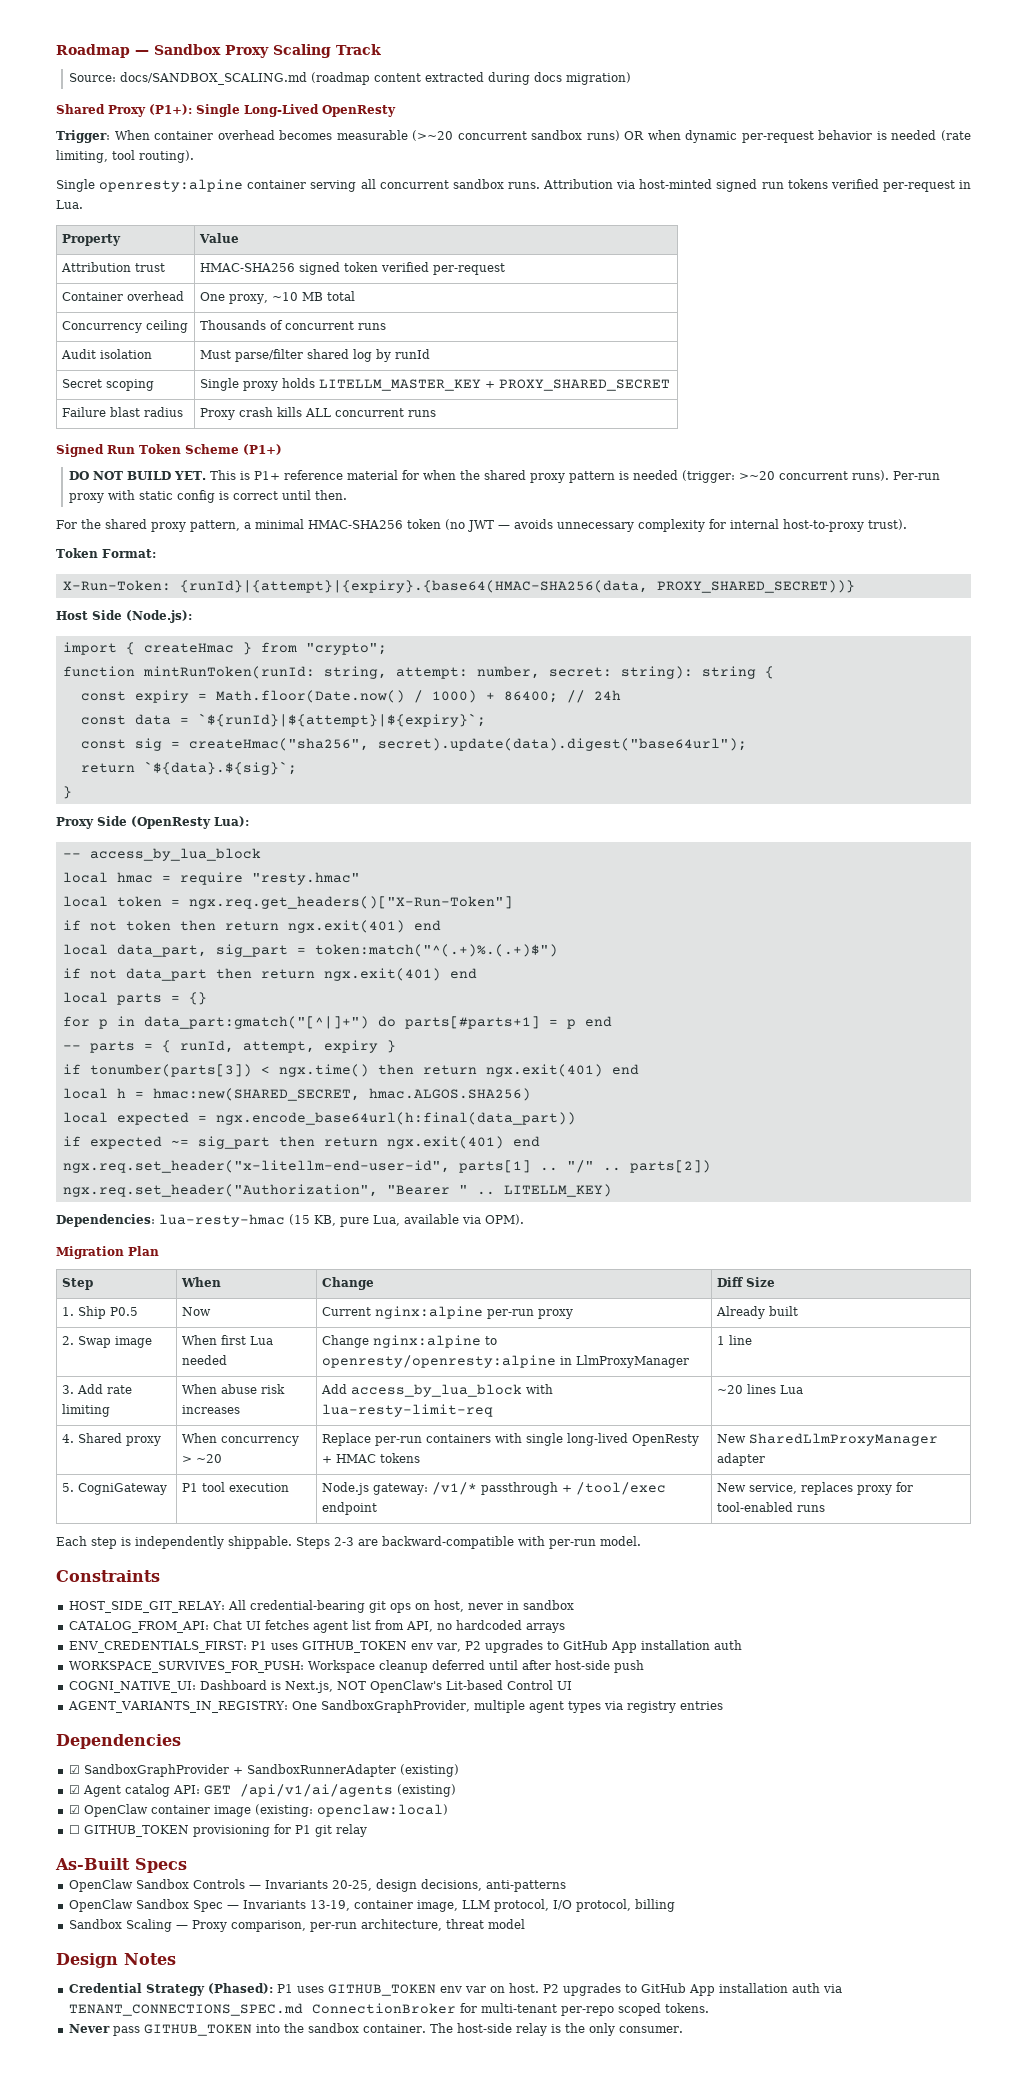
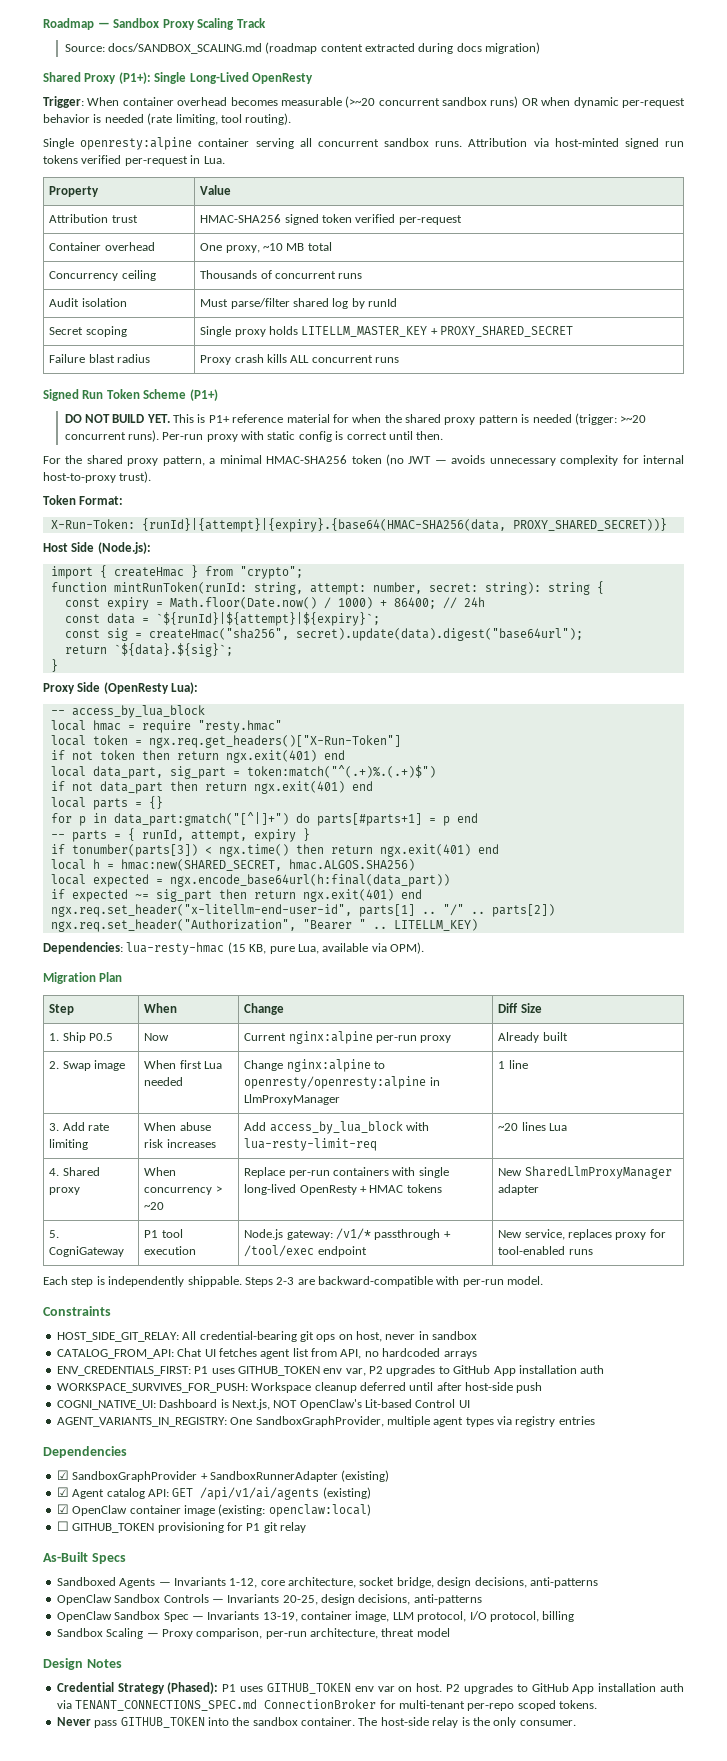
+ Sandboxed Agents — Invariants 1-12, core architecture, socket bridge, design decisions, anti-patterns

